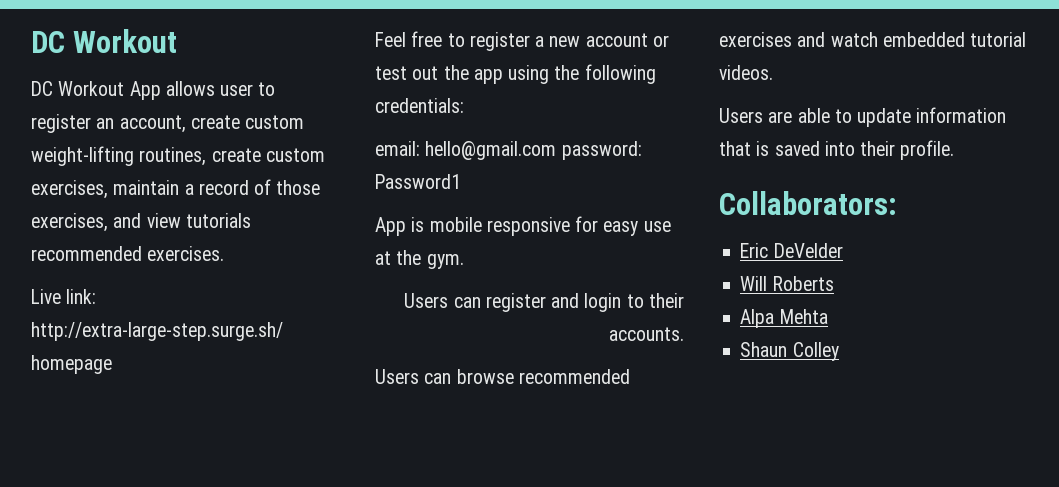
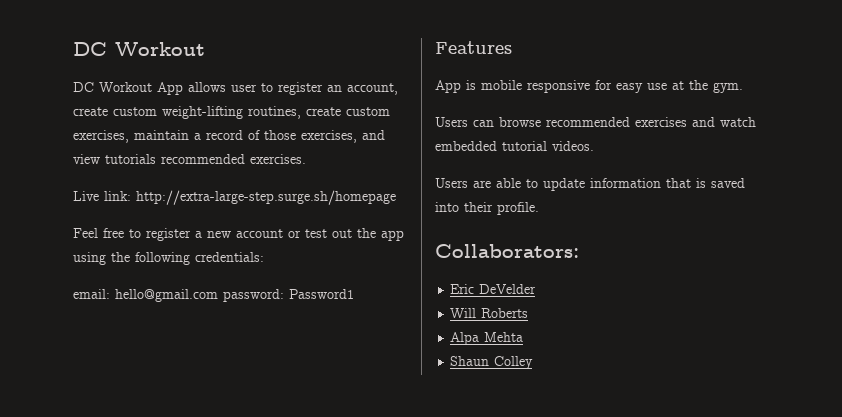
+ Features
- Users can register and login to their accounts.

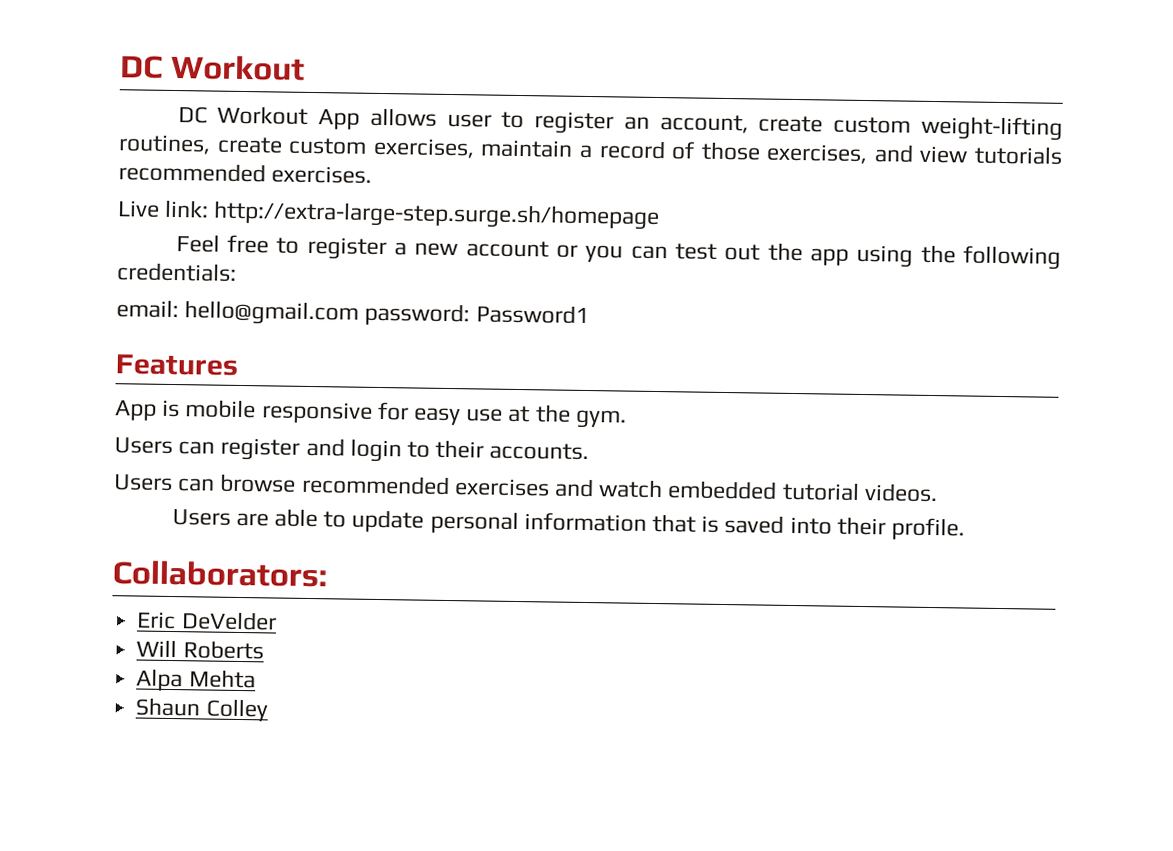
- Feel free to register a new account or test out the app using the following credentials:
+ Feel free to register a new account or you can test out the app using the following credentials:
+ Users can register and login to their accounts.
- Users are able to update information that is saved into their profile.
+ Users are able to update personal information that is saved into their profile.

